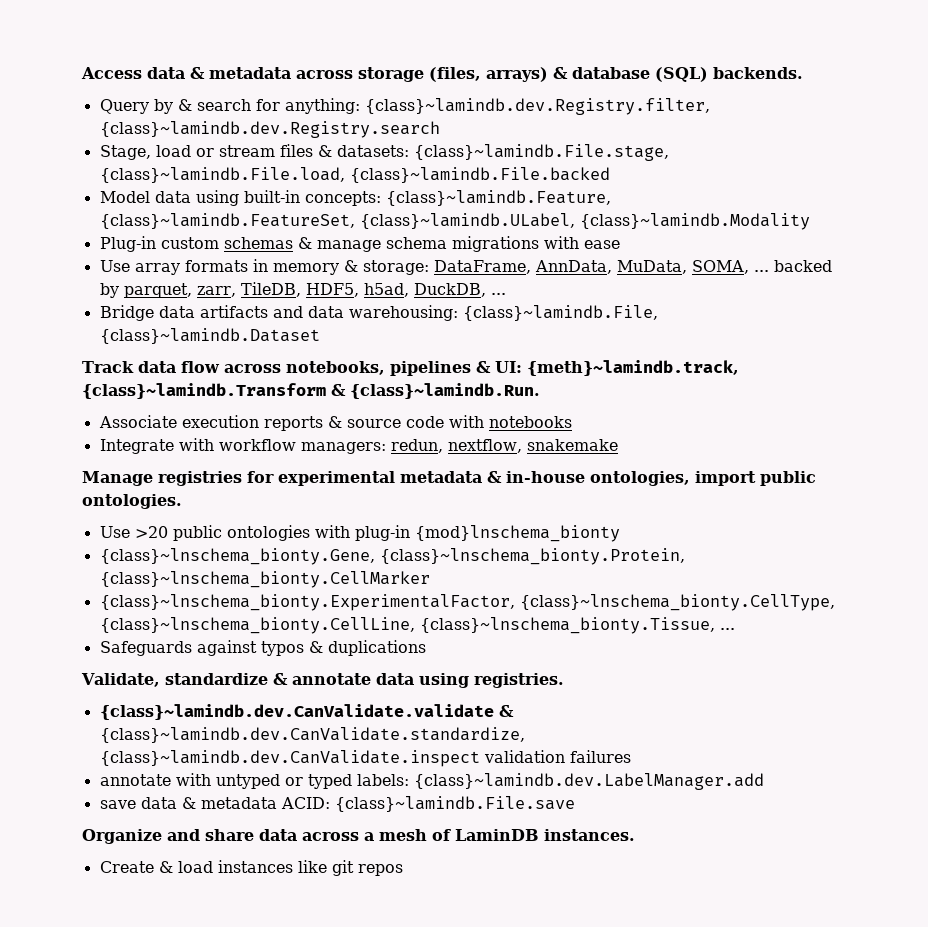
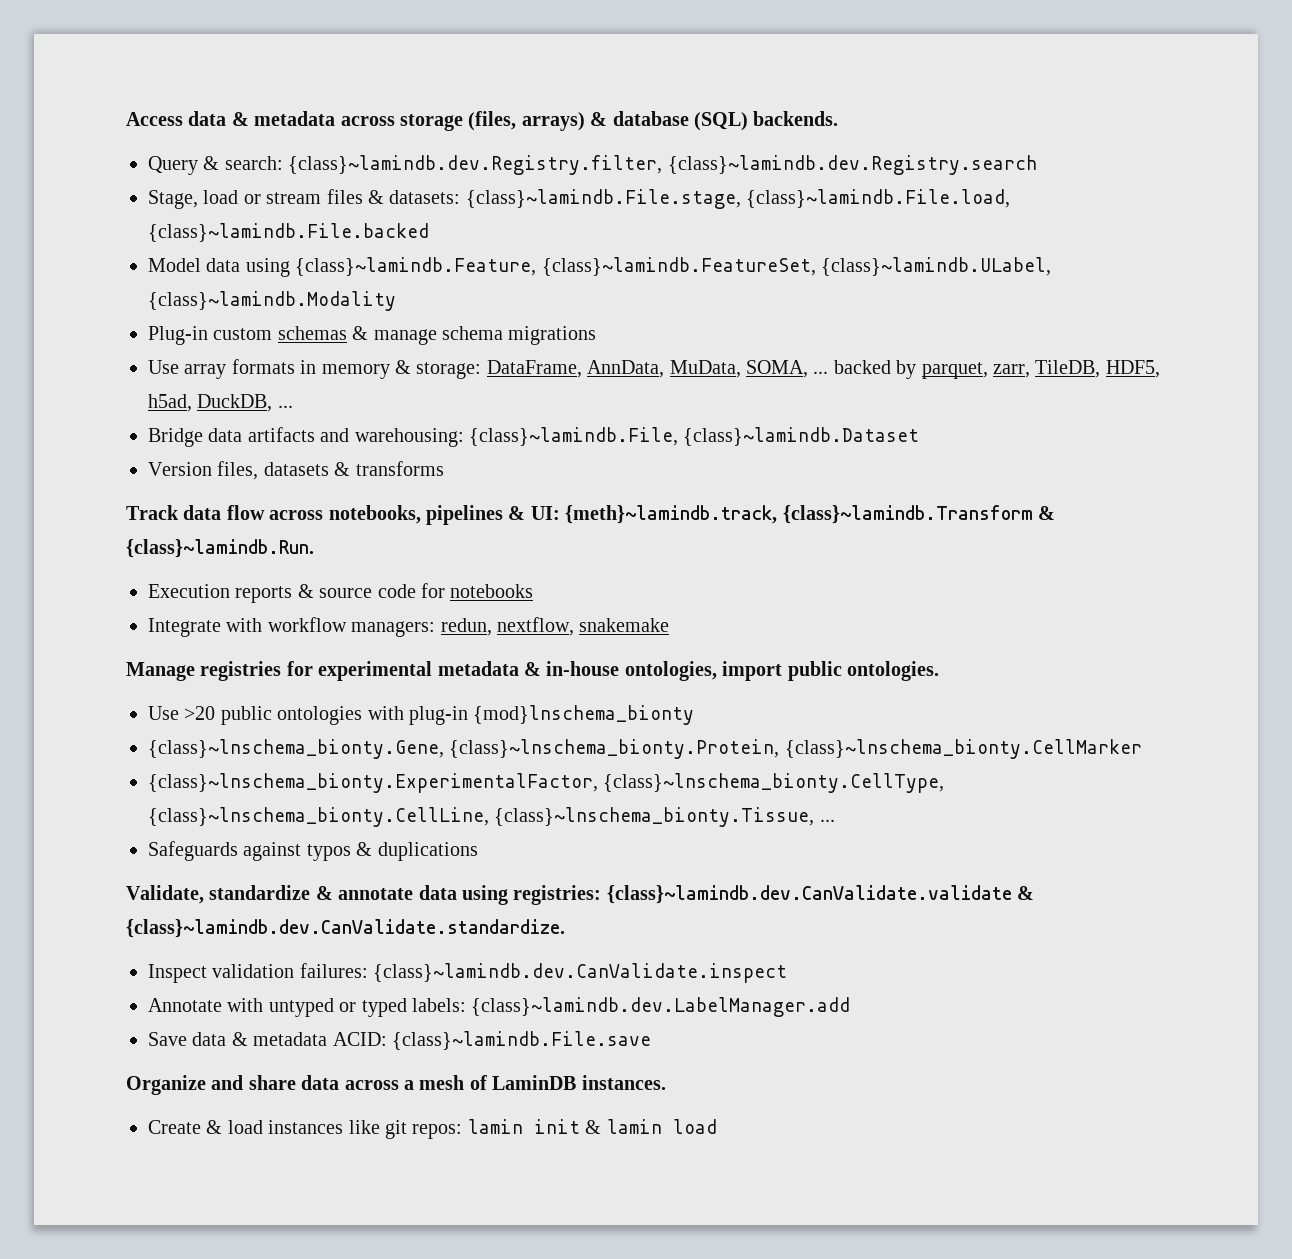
- Query by & search for anything: {class}~lamindb.dev.Registry.filter, {class}~lamindb.dev.Registry.search
+ Query & search: {class}~lamindb.dev.Registry.filter, {class}~lamindb.dev.Registry.search
- Model data using built-in concepts: {class}~lamindb.Feature, {class}~lamindb.FeatureSet, {class}~lamindb.ULabel, {class}~lamindb.Modality
+ Model data using {class}~lamindb.Feature, {class}~lamindb.FeatureSet, {class}~lamindb.ULabel, {class}~lamindb.Modality
- Plug-in custom schemas & manage schema migrations with ease
+ Plug-in custom schemas & manage schema migrations
- Bridge data artifacts and data warehousing: {class}~lamindb.File, {class}~lamindb.Dataset
+ Bridge data artifacts and warehousing: {class}~lamindb.File, {class}~lamindb.Dataset
+ Version files, datasets & transforms
- Associate execution reports & source code with notebooks
+ Execution reports & source code for notebooks
- Validate, standardize & annotate data using registries.
- {class}~lamindb.dev.CanValidate.validate & {class}~lamindb.dev.CanValidate.standardize, {class}~lamindb.dev.CanValidate.inspect validation failures
- annotate with untyped or typed labels: {class}~lamindb.dev.LabelManager.add
+ Validate, standardize & annotate data using registries: {class}~lamindb.dev.CanValidate.validate & {class}~lamindb.dev.CanValidate.standardize.
+ Inspect validation failures: {class}~lamindb.dev.CanValidate.inspect
+ Annotate with untyped or typed labels: {class}~lamindb.dev.LabelManager.add
- save data & metadata ACID: {class}~lamindb.File.save
+ Save data & metadata ACID: {class}~lamindb.File.save
- Create & load instances like git repos
+ Create & load instances like git repos: lamin init & lamin load

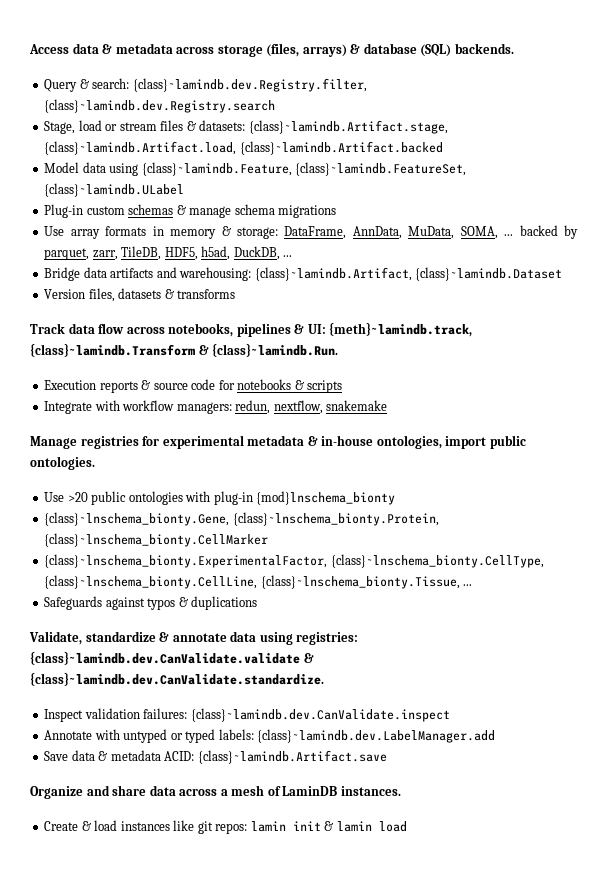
- Stage, load or stream files & datasets: {class}~lamindb.File.stage, {class}~lamindb.File.load, {class}~lamindb.File.backed
+ Stage, load or stream files & datasets: {class}~lamindb.Artifact.stage, {class}~lamindb.Artifact.load, {class}~lamindb.Artifact.backed
- Model data using {class}~lamindb.Feature, {class}~lamindb.FeatureSet, {class}~lamindb.ULabel, {class}~lamindb.Modality
+ Model data using {class}~lamindb.Feature, {class}~lamindb.FeatureSet, {class}~lamindb.ULabel
- Bridge data artifacts and warehousing: {class}~lamindb.File, {class}~lamindb.Dataset
+ Bridge data artifacts and warehousing: {class}~lamindb.Artifact, {class}~lamindb.Dataset
- Execution reports & source code for notebooks
+ Execution reports & source code for notebooks & scripts
- Save data & metadata ACID: {class}~lamindb.File.save
+ Save data & metadata ACID: {class}~lamindb.Artifact.save

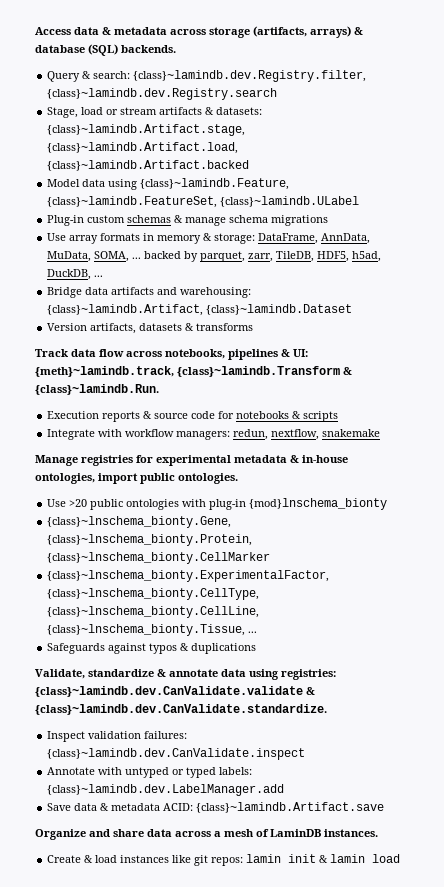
- Access data & metadata across storage (files, arrays) & database (SQL) backends.
+ Access data & metadata across storage (artifacts, arrays) & database (SQL) backends.
- Stage, load or stream files & datasets: {class}~lamindb.Artifact.stage, {class}~lamindb.Artifact.load, {class}~lamindb.Artifact.backed
+ Stage, load or stream artifacts & datasets: {class}~lamindb.Artifact.stage, {class}~lamindb.Artifact.load, {class}~lamindb.Artifact.backed
- Version files, datasets & transforms
+ Version artifacts, datasets & transforms

